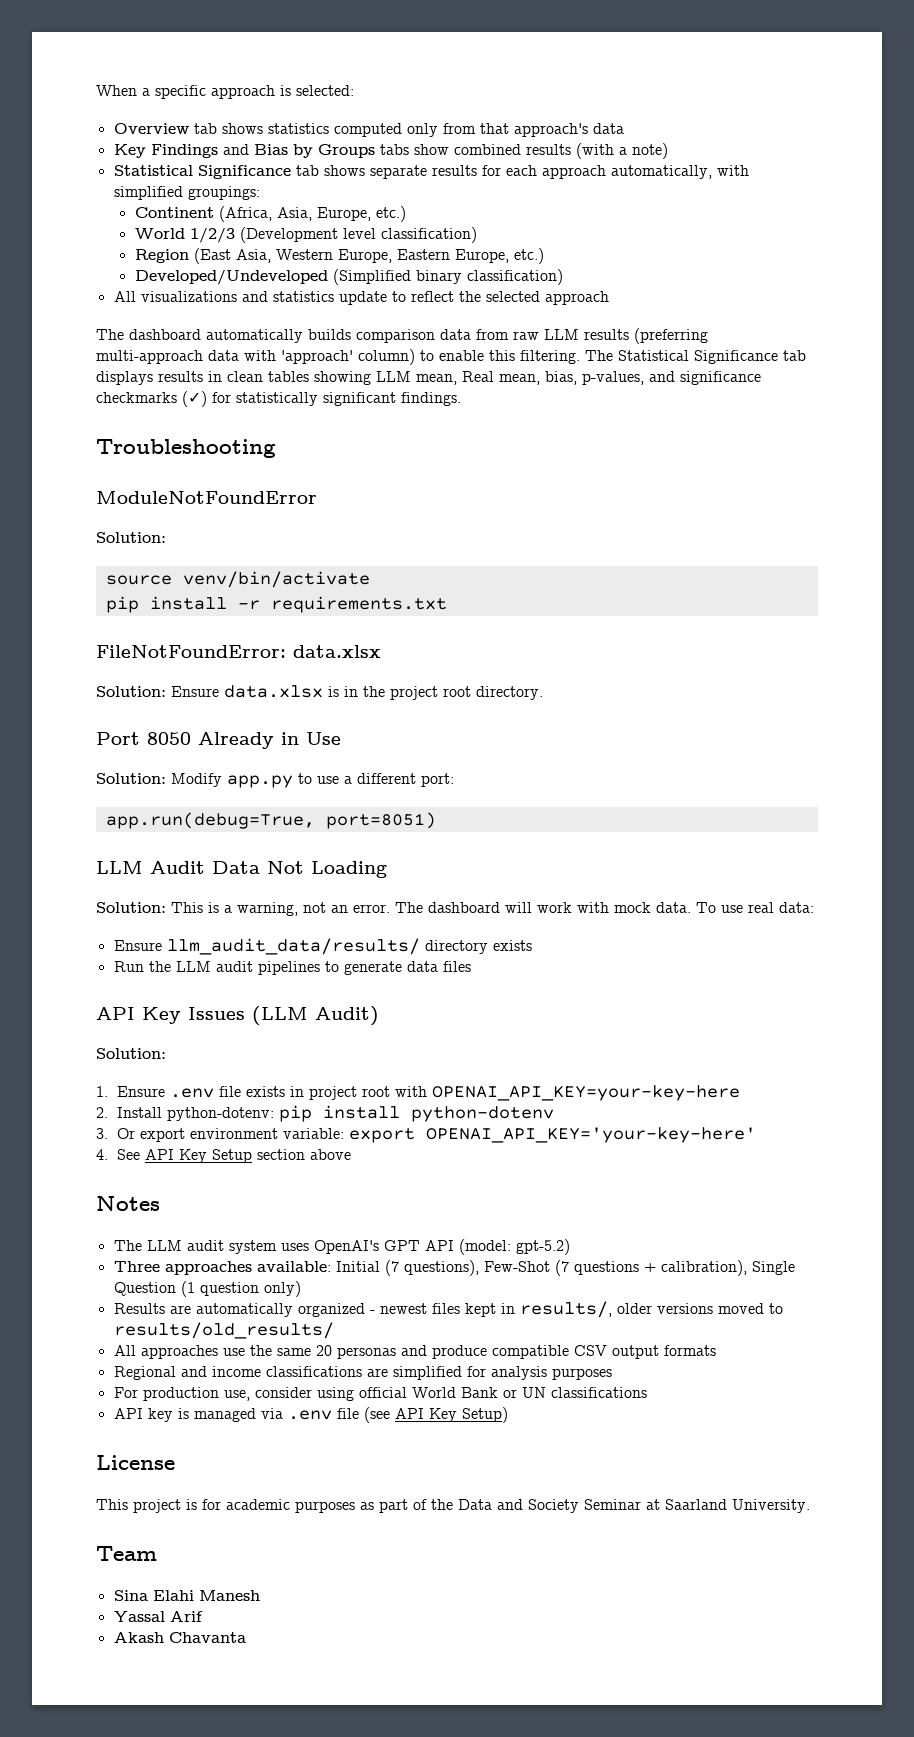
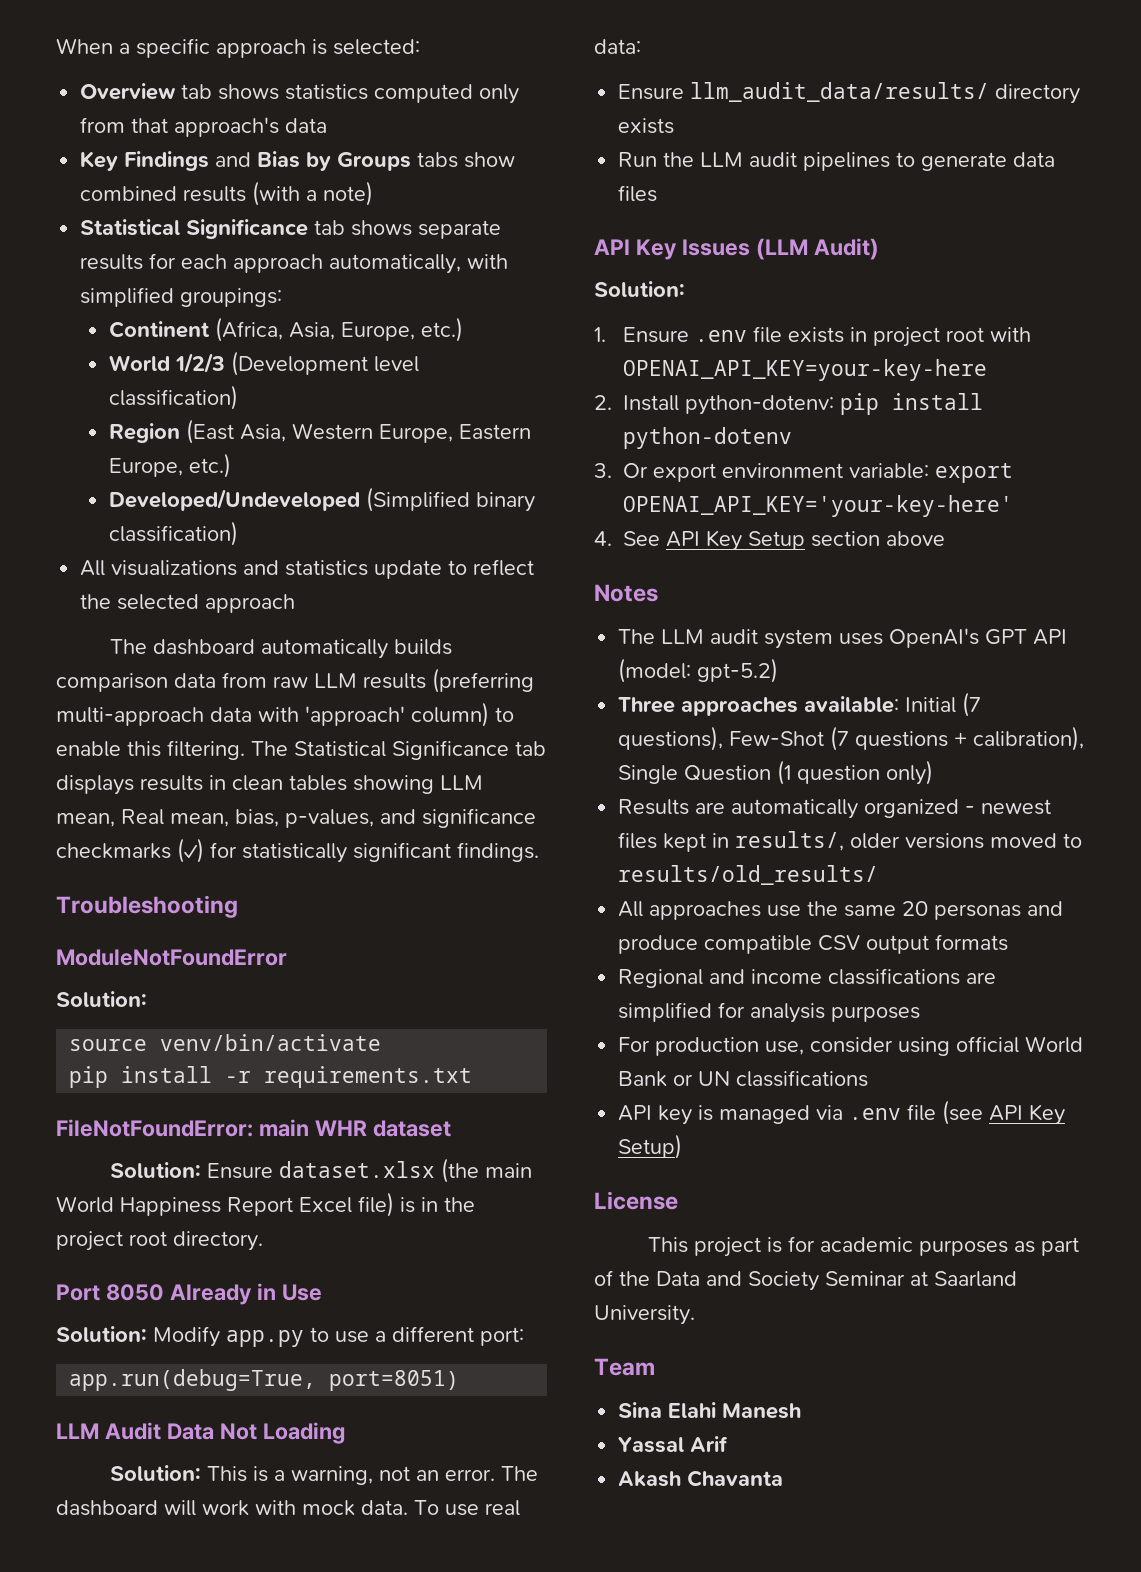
- FileNotFoundError: data.xlsx
+ FileNotFoundError: main WHR dataset
- Solution: Ensure data.xlsx is in the project root directory.
+ Solution: Ensure dataset.xlsx (the main World Happiness Report Excel file) is in the project root directory.

